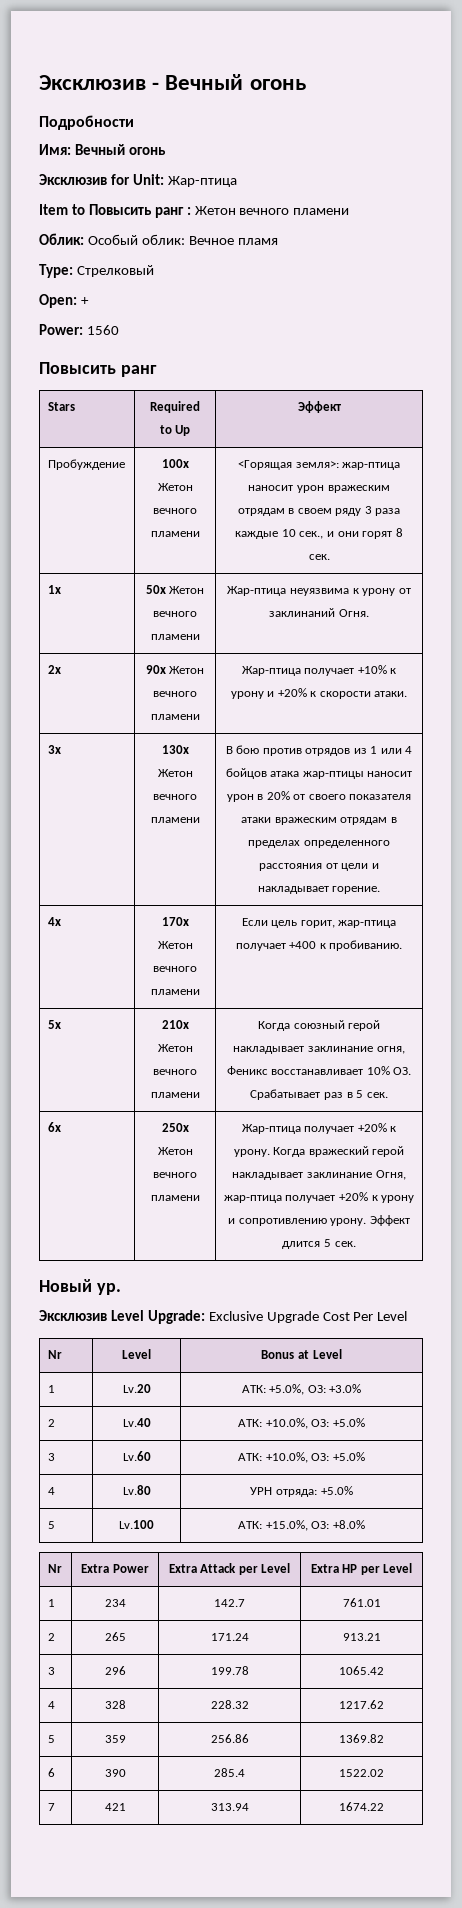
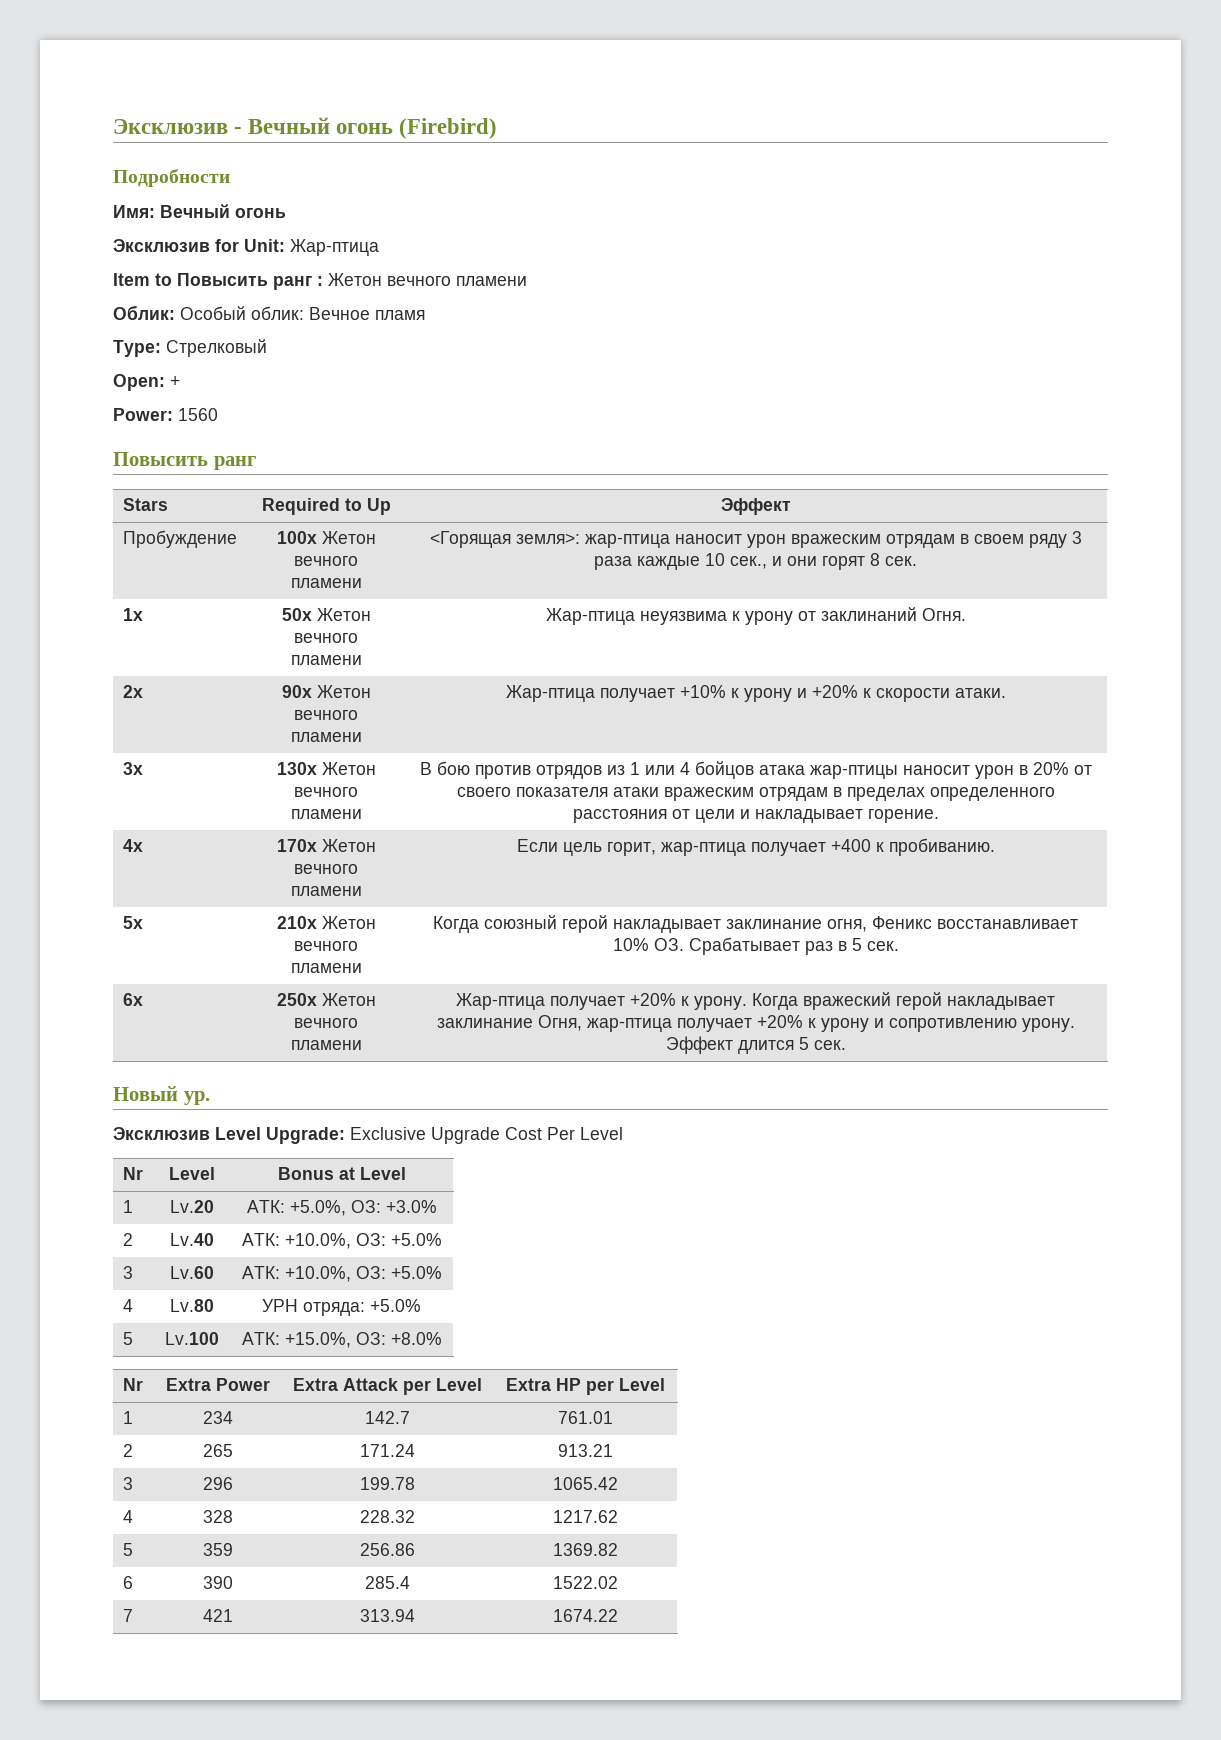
- Эксклюзив - Вечный огонь
+ Эксклюзив - Вечный огонь (Firebird)

